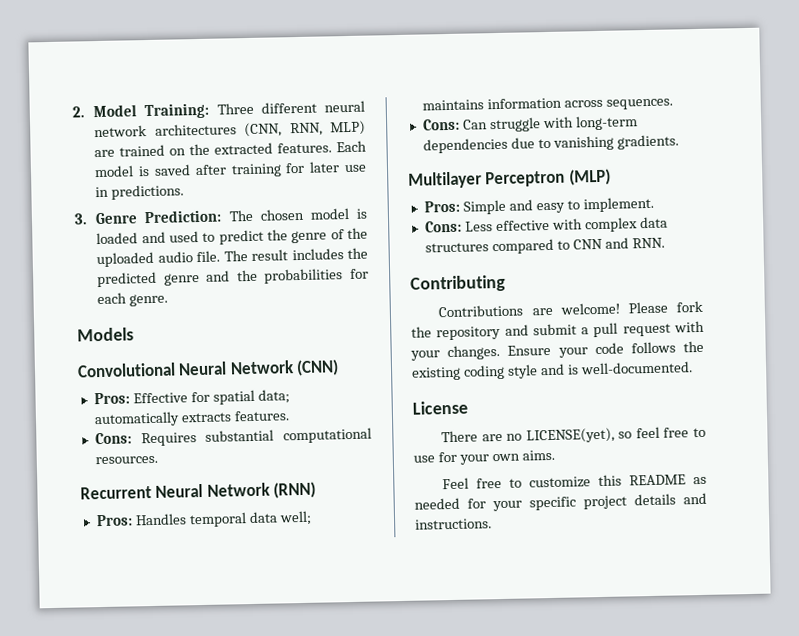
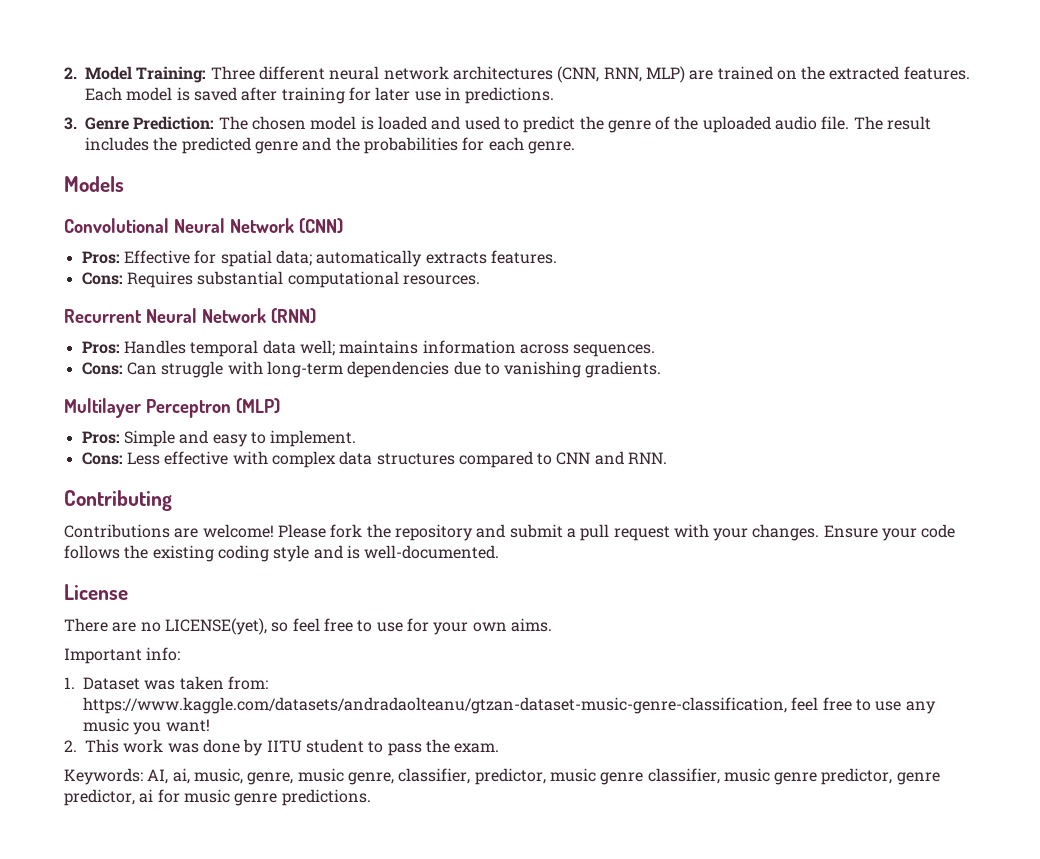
- Feel free to customize this README as needed for your specific project details and instructions.
+ Important info:
+ 1. Dataset was taken from: https://www.kaggle.com/datasets/andradaolteanu/gtzan-dataset-music-genre-classification, feel free to use any music you want!
+ 2. This work was done by IITU student to pass the exam.
+ Keywords: AI, ai, music, genre, music genre, classifier, predictor, music genre classifier, music genre predictor, genre predictor, ai for music genre predictions.

